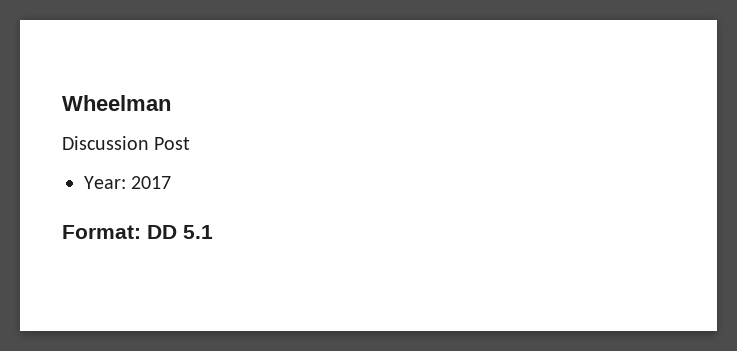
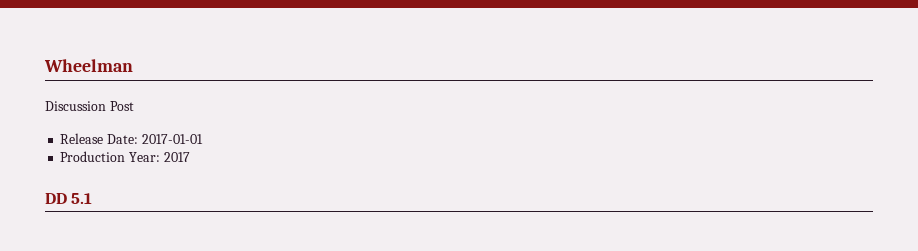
- Year: 2017
+ Release Date: 2017-01-01
+ Production Year: 2017
- Format: DD 5.1
+ DD 5.1

